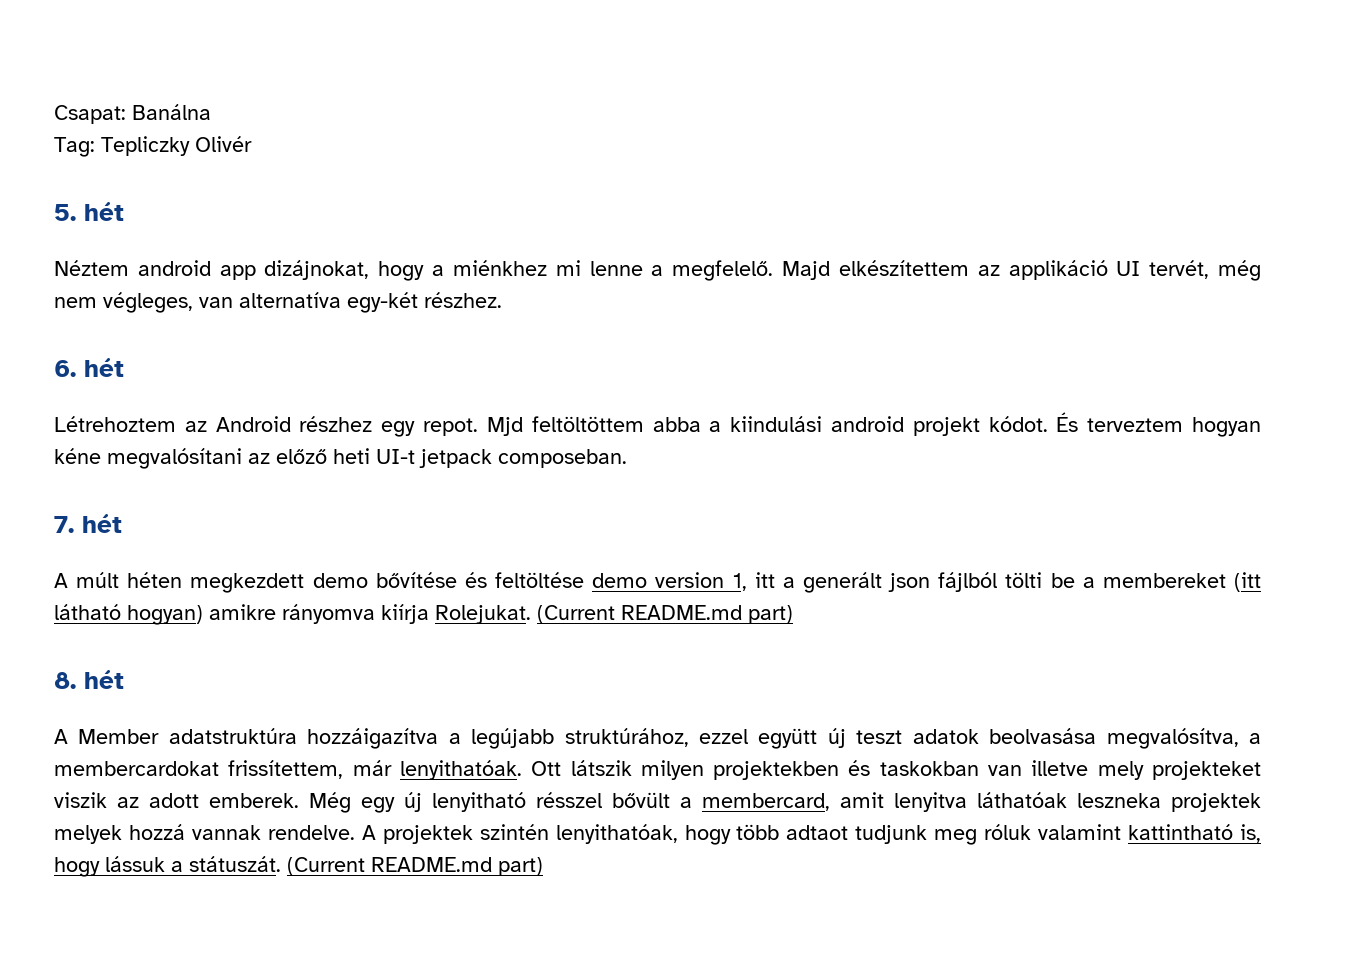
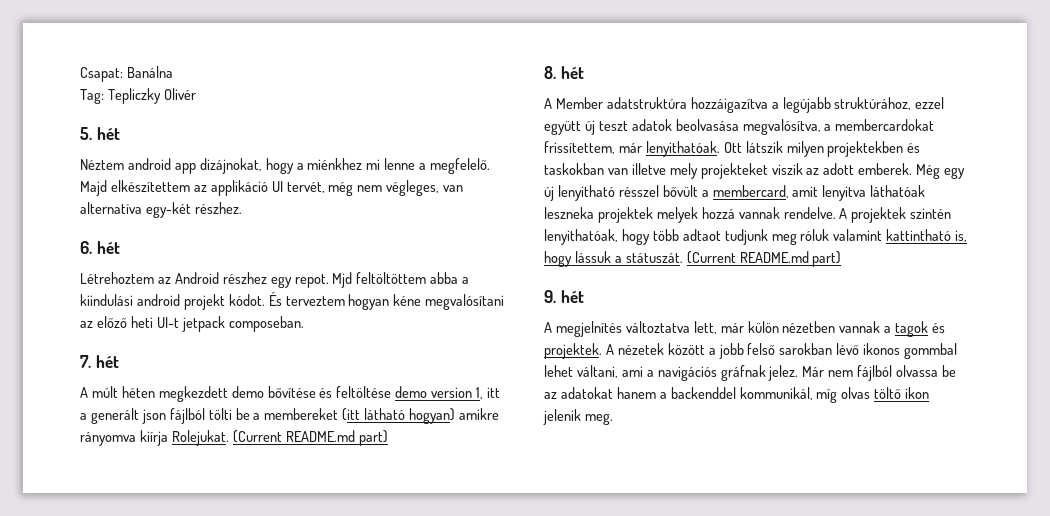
+ 9. hét
+ A megjelnítés változtatva lett, már külön nézetben vannak a tagok és projektek. A nézetek között a jobb felső sarokban lévő ikonos gommbal lehet váltani, ami a navigációs gráfnak jelez. Már nem fájlból olvassa be az adatokat hanem a backenddel kommunikál, míg olvas töltő ikon jelenik meg.

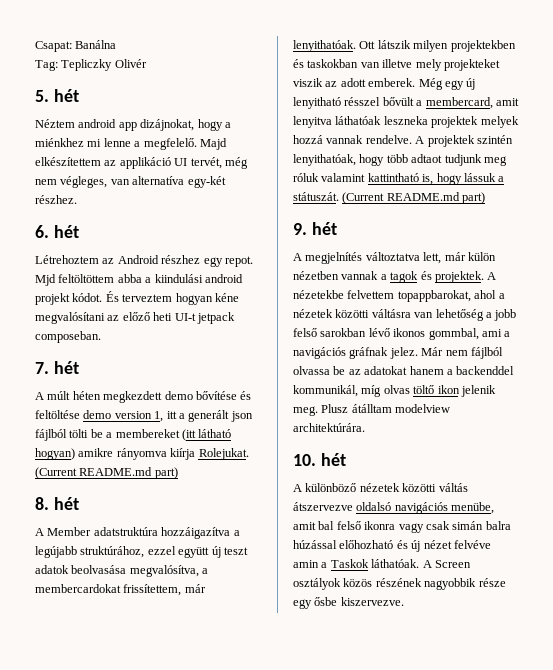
- A nézetek között a jobb felső sarokban lévő ikonos gommbal lehet váltani, ami a navigációs gráfnak jelez.
+ A nézetekbe felvettem topappbarokat, ahol a nézetek közötti váltásra van lehetőség a jobb felső sarokban lévő ikonos gommbal, ami a navigációs gráfnak jelez.
+ Plusz átálltam modelview architektúrára.
+ 10. hét
+ A különböző nézetek közötti váltás átszervezve oldalsó navigációs menübe, amit bal felső ikonra vagy csak simán balra húzással előhozható és új nézet felvéve amin a Taskok láthatóak. A Screen osztályok közös részének nagyobbik része egy ősbe kiszervezve.

